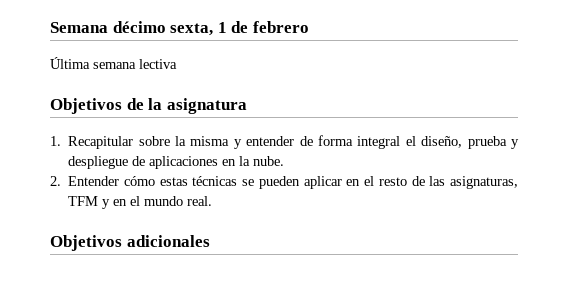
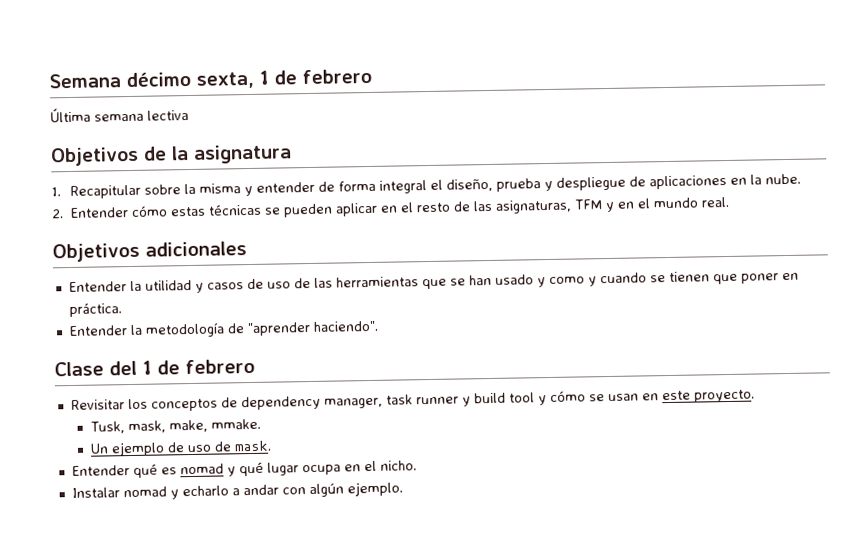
+ Entender la utilidad y casos de uso de las herramientas que se han usado y como y cuando se tienen que poner en práctica.
+ Entender la metodología de "aprender haciendo".
+ Clase del 1 de febrero
+ Revisitar los conceptos de dependency manager, task runner y build tool y cómo se usan en este proyecto.
+ Tusk, mask, make, mmake.
+ Un ejemplo de uso de mask.
+ Entender qué es nomad y qué lugar ocupa en el nicho.
+ Instalar nomad y echarlo a andar con algún ejemplo.

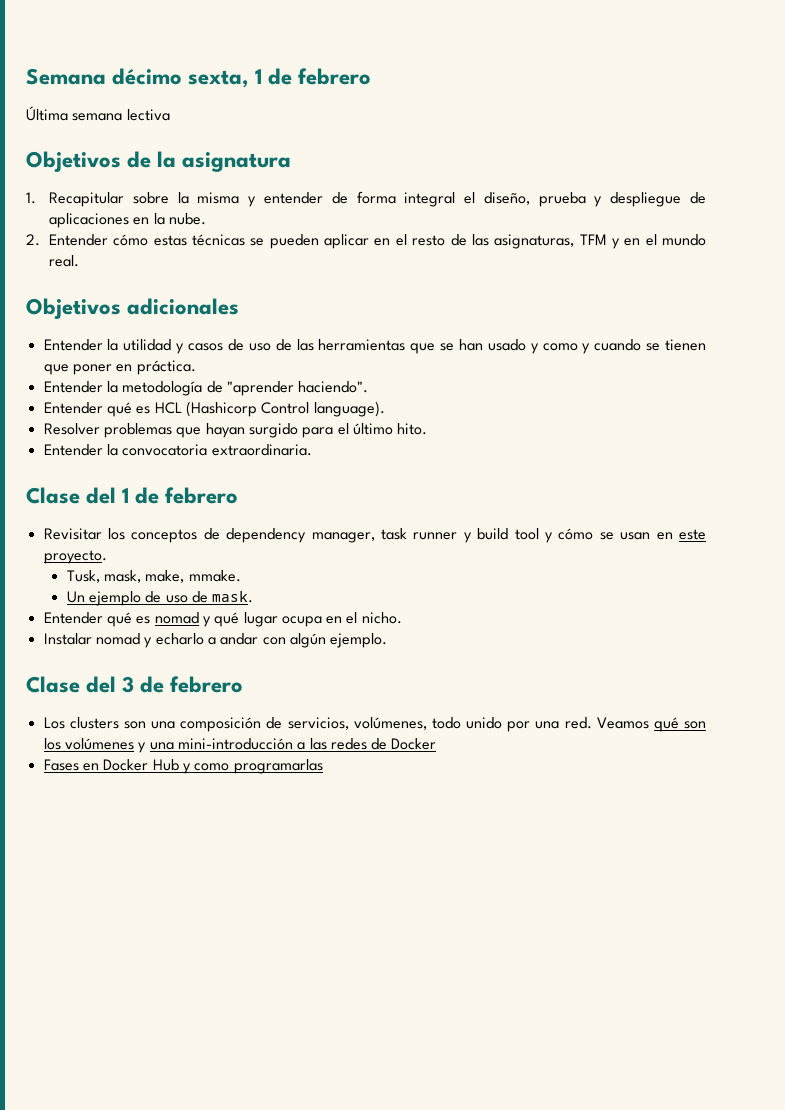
+ Entender qué es HCL (Hashicorp Control language).
+ Resolver problemas que hayan surgido para el último hito.
+ Entender la convocatoria extraordinaria.
+ Clase del 3 de febrero
+ Los clusters son una composición de servicios, volúmenes, todo unido por una red. Veamos qué son los volúmenes y una mini-introducción a las redes de Docker
+ Fases en Docker Hub y como programarlas

